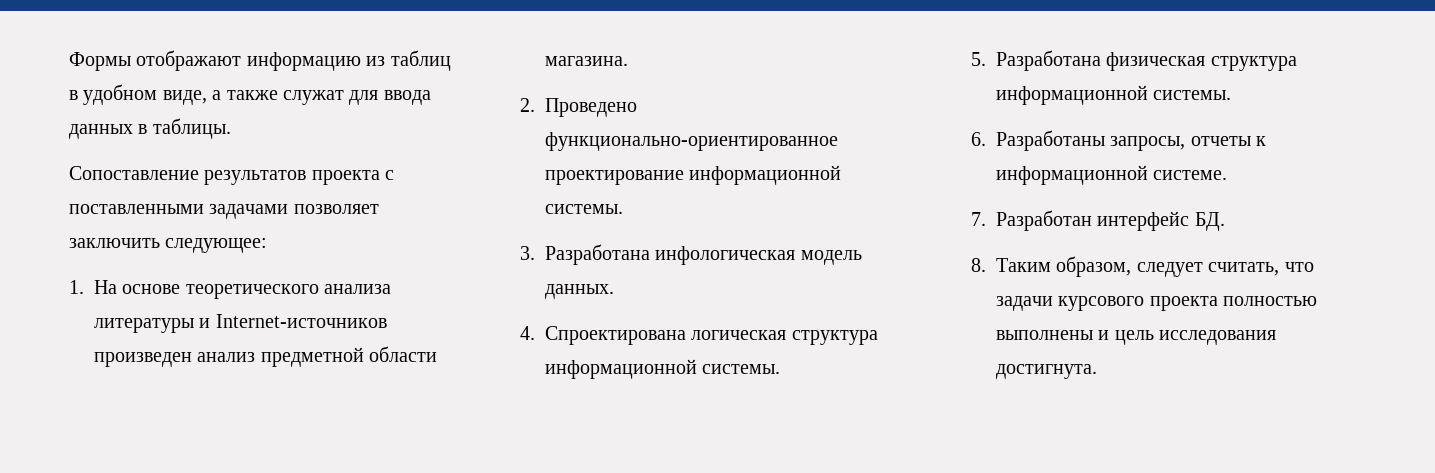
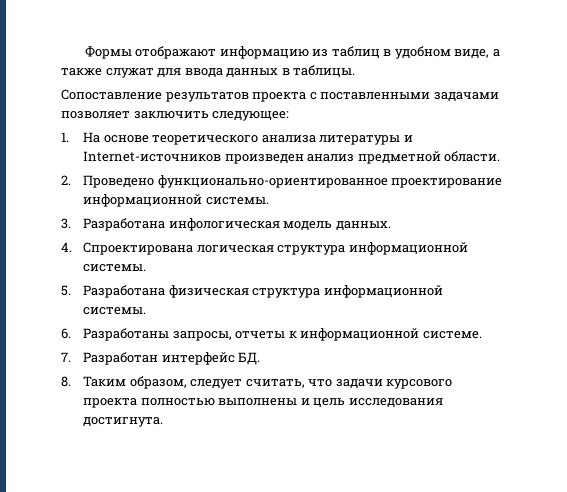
- 1. На основе теоретического анализа литературы и Internet-источников произведен анализ предметной области магазина.
+ 1. На основе теоретического анализа литературы и Internet-источников произведен анализ предметной области.

